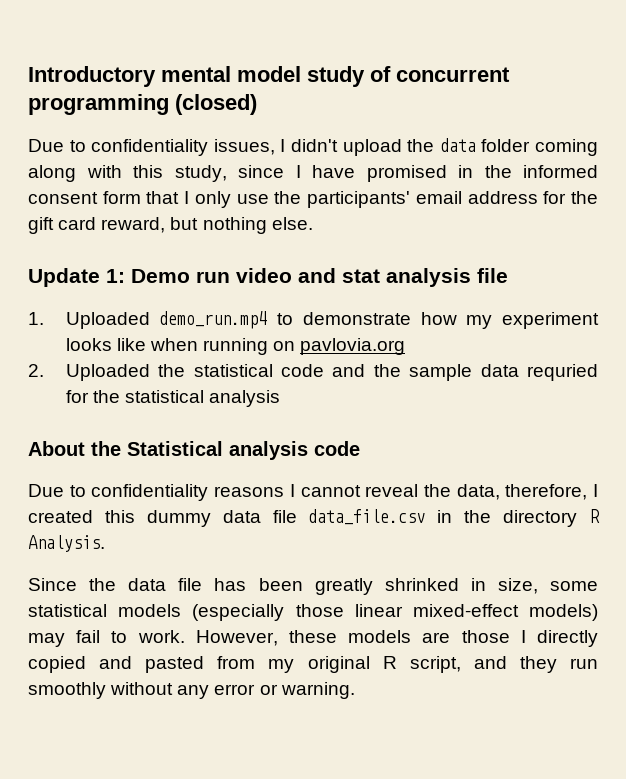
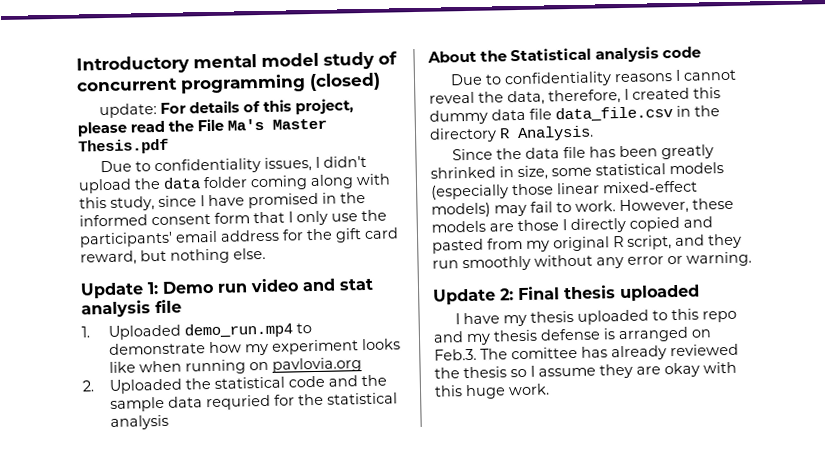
+ update: For details of this project, please read the File Ma's Master Thesis.pdf
+ Update 2: Final thesis uploaded
+ I have my thesis uploaded to this repo and my thesis defense is arranged on Feb.3. The comittee has already reviewed the thesis so I assume they are okay with this huge work.

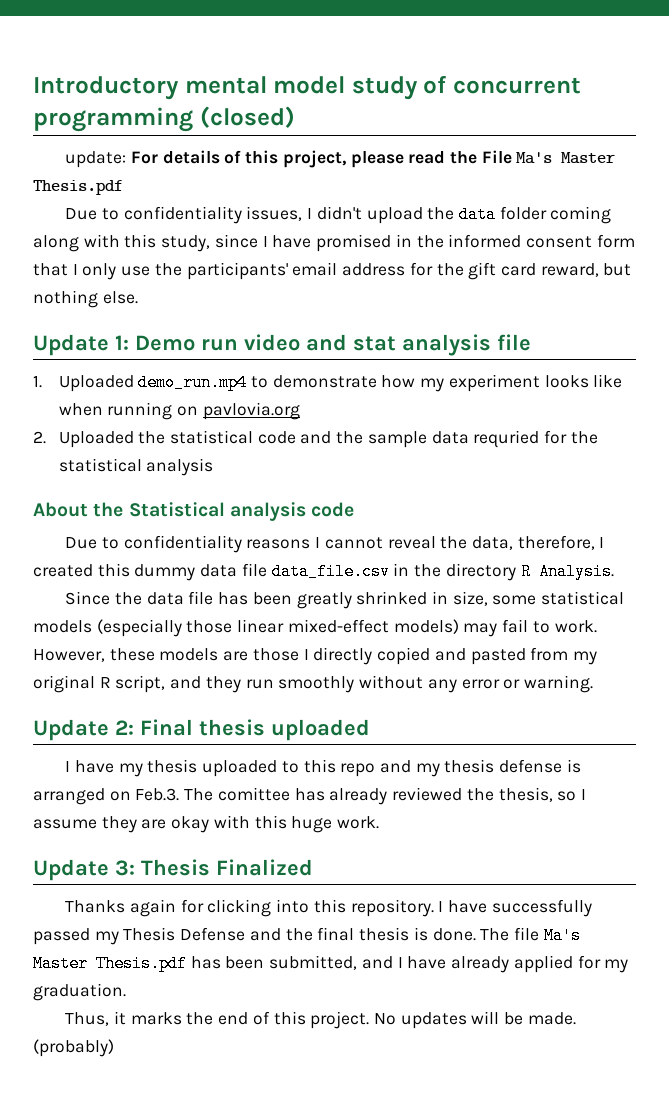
- I have my thesis uploaded to this repo and my thesis defense is arranged on Feb.3. The comittee has already reviewed the thesis so I assume they are okay with this huge work.
+ I have my thesis uploaded to this repo and my thesis defense is arranged on Feb.3. The comittee has already reviewed the thesis, so I assume they are okay with this huge work.
+ Update 3: Thesis Finalized
+ Thanks again for clicking into this repository. I have successfully passed my Thesis Defense and the final thesis is done. The file Ma's Master Thesis.pdf has been submitted, and I have already applied for my graduation.
+ Thus, it marks the end of this project. No updates will be made. (probably)

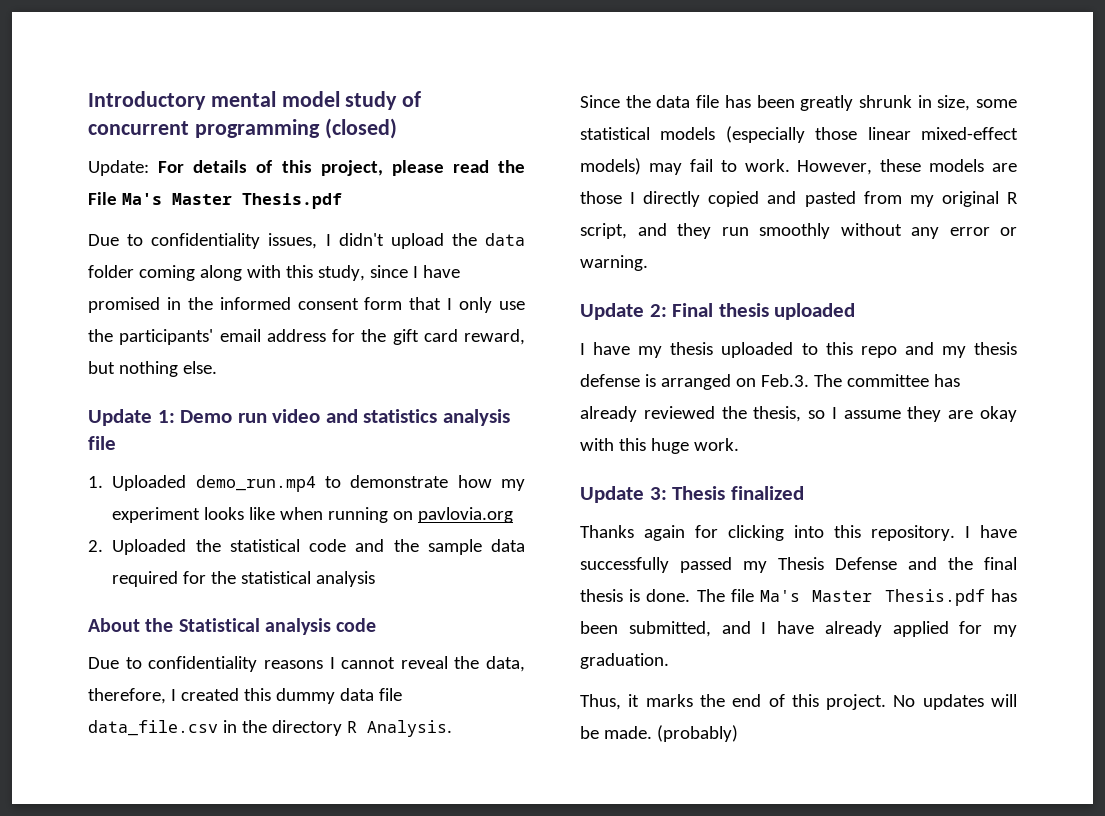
- update: For details of this project, please read the File Ma's Master Thesis.pdf
+ Update: For details of this project, please read the File Ma's Master Thesis.pdf
- Update 1: Demo run video and stat analysis file
+ Update 1: Demo run video and statistics analysis file
- 2. Uploaded the statistical code and the sample data requried for the statistical analysis
+ 2. Uploaded the statistical code and the sample data required for the statistical analysis
- Since the data file has been greatly shrinked in size, some statistical models (especially those linear mixed-effect models) may fail to work.
+ Since the data file has been greatly shrunk in size, some statistical models (especially those linear mixed-effect models) may fail to work.
- I have my thesis uploaded to this repo and my thesis defense is arranged on Feb.3. The comittee has already reviewed the thesis, so I assume they are okay with this huge work.
+ I have my thesis uploaded to this repo and my thesis defense is arranged on Feb.3. The committee has already reviewed the thesis, so I assume they are okay with this huge work.
- Update 3: Thesis Finalized
+ Update 3: Thesis finalized

